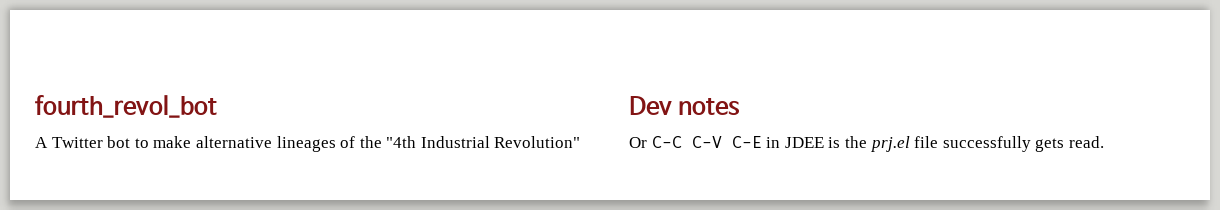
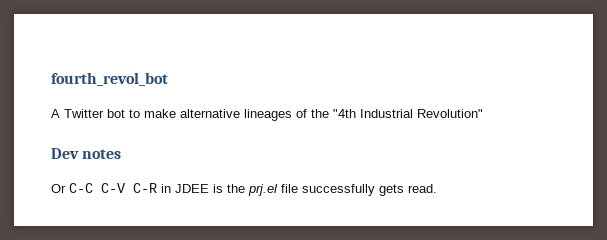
- Or C-C C-V C-E in JDEE is the prj.el file successfully gets read.
+ Or C-C C-V C-R in JDEE is the prj.el file successfully gets read.

